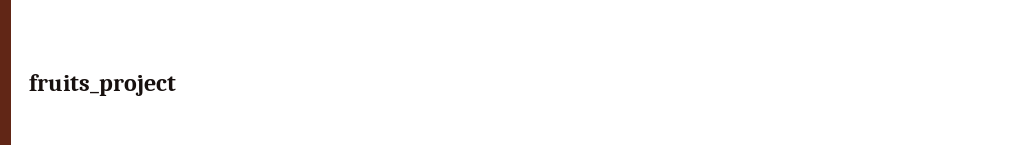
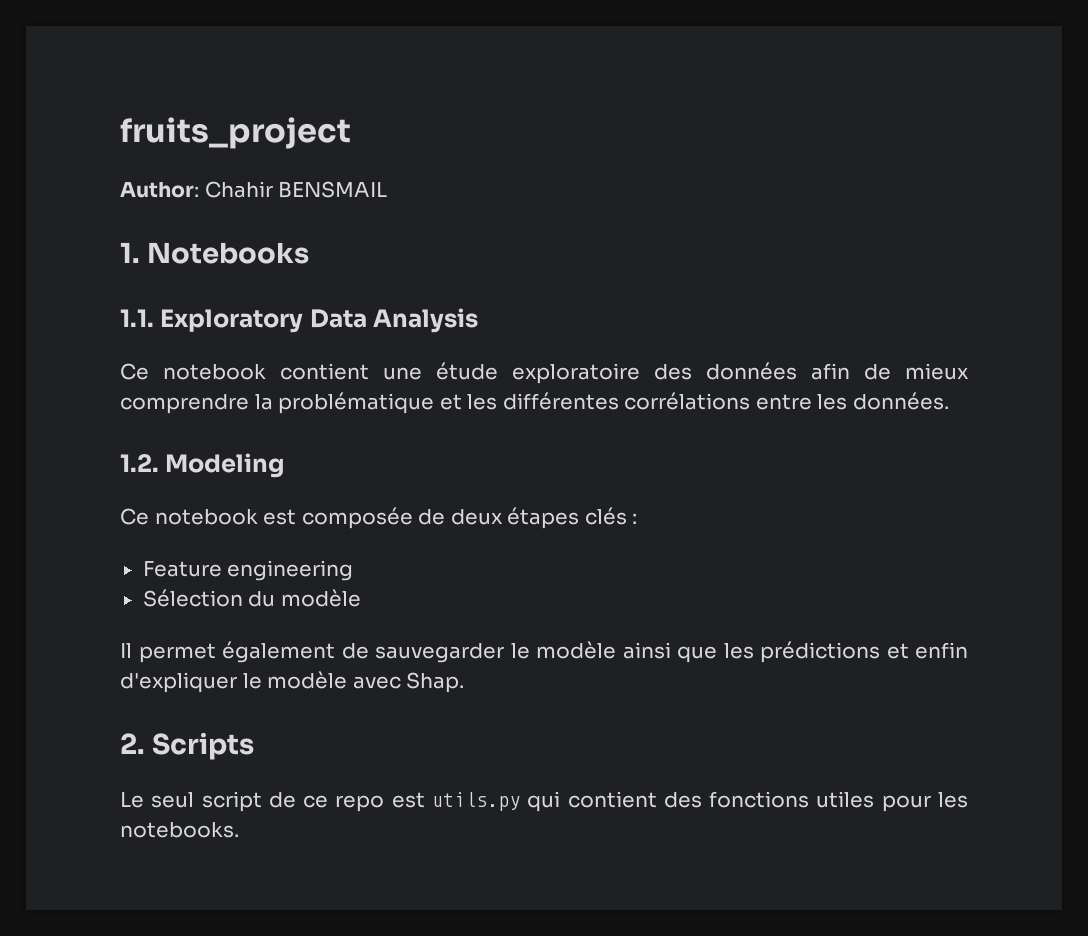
+ Author: Chahir BENSMAIL
+ 1. Notebooks
+ 1.1. Exploratory Data Analysis
+ Ce notebook contient une étude exploratoire des données afin de mieux comprendre la problématique et les différentes corrélations entre les données.
+ 1.2. Modeling
+ Ce notebook est composée de deux étapes clés :
+ Feature engineering
+ Sélection du modèle
+ Il permet également de sauvegarder le modèle ainsi que les prédictions et enfin d'expliquer le modèle avec Shap.
+ 2. Scripts
+ Le seul script de ce repo est utils.py qui contient des fonctions utiles pour les notebooks.

